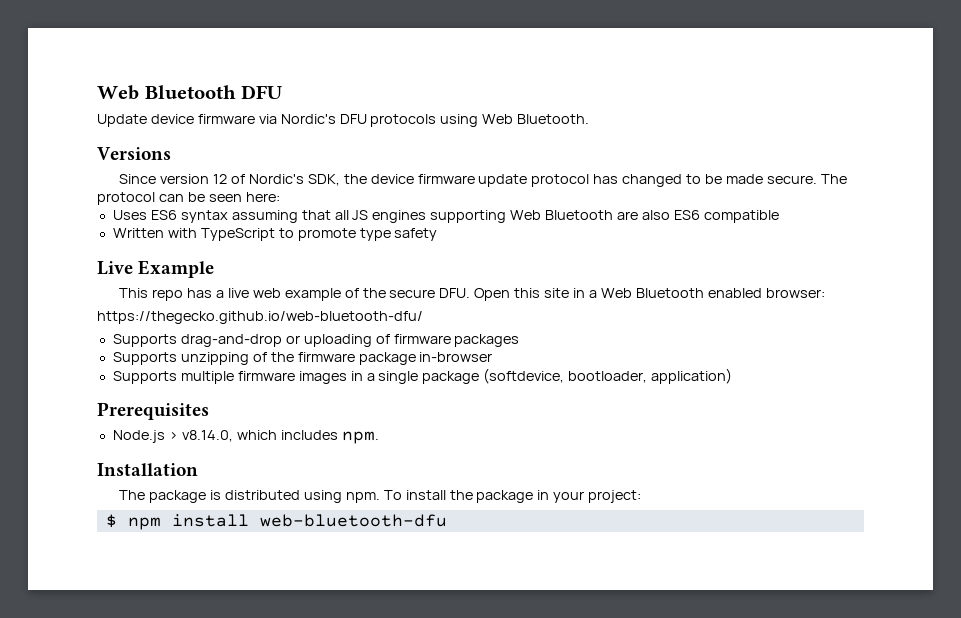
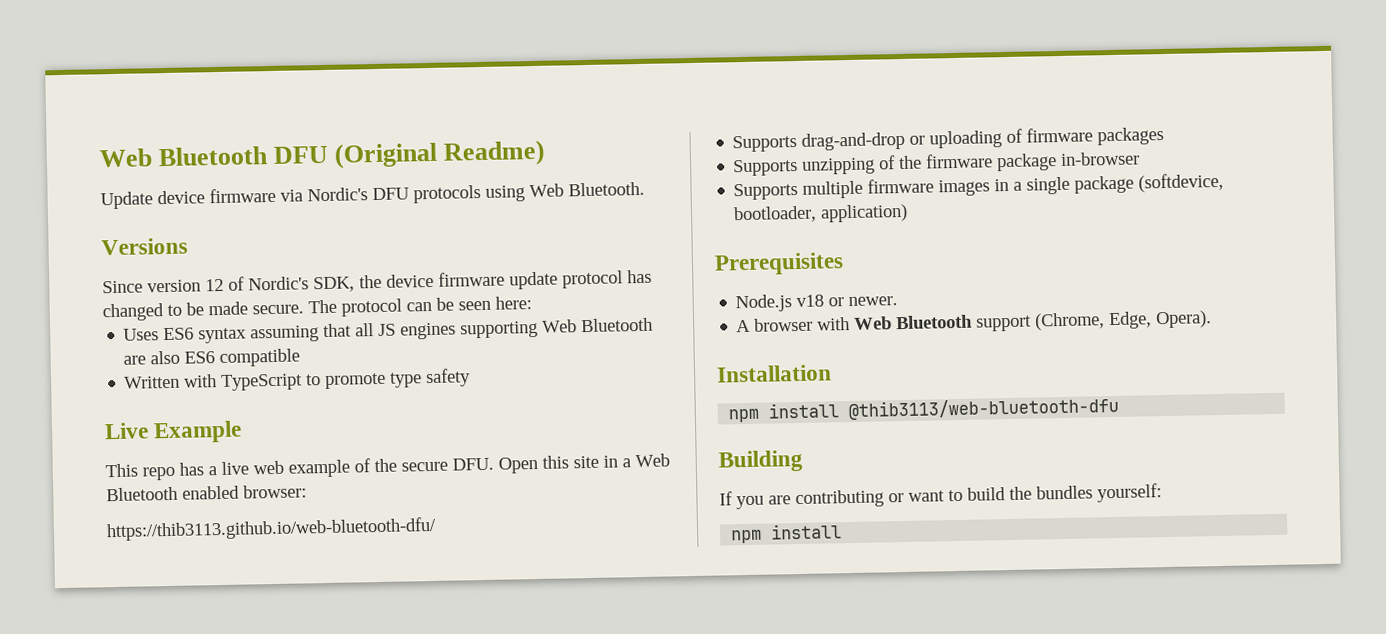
- Web Bluetooth DFU
+ Web Bluetooth DFU (Original Readme)
- https://thegecko.github.io/web-bluetooth-dfu/
+ https://thib3113.github.io/web-bluetooth-dfu/
- Node.js > v8.14.0, which includes npm.
+ Node.js v18 or newer.
+ A browser with Web Bluetooth support (Chrome, Edge, Opera).
  Installation
- The package is distributed using npm. To install the package in your project:
- $ npm install web-bluetooth-dfu
+ npm install @thib3113/web-bluetooth-dfu
+ Building
+ If you are contributing or want to build the bundles yourself:
+ npm install

